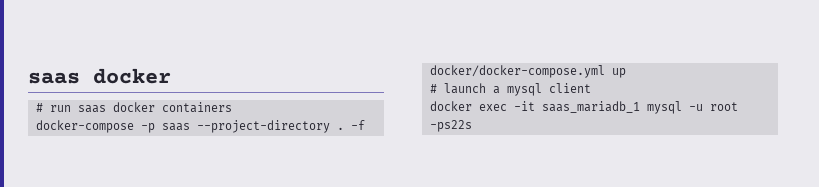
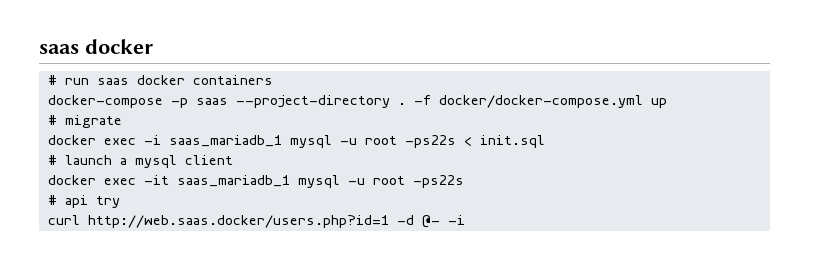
+ # migrate
+ docker exec -i saas_mariadb_1 mysql -u root -ps22s < init.sql
+ # api try
+ curl http://web.saas.docker/users.php?id=1 -d @- -i

